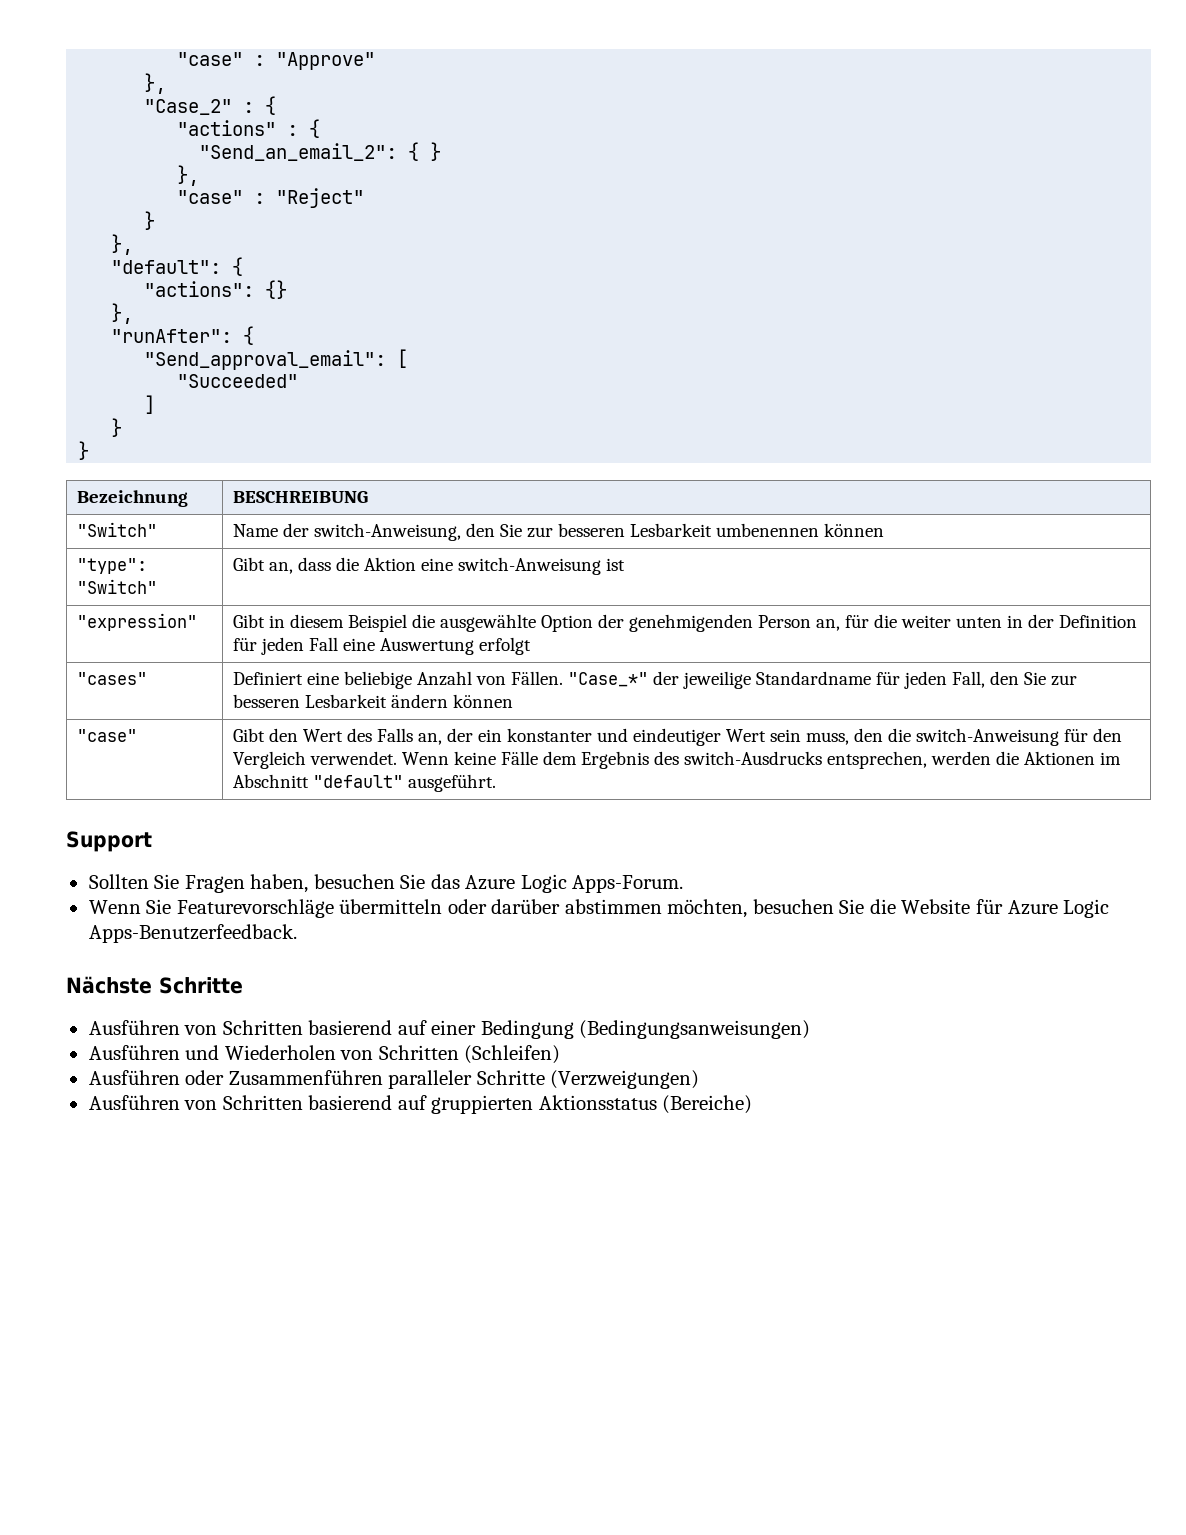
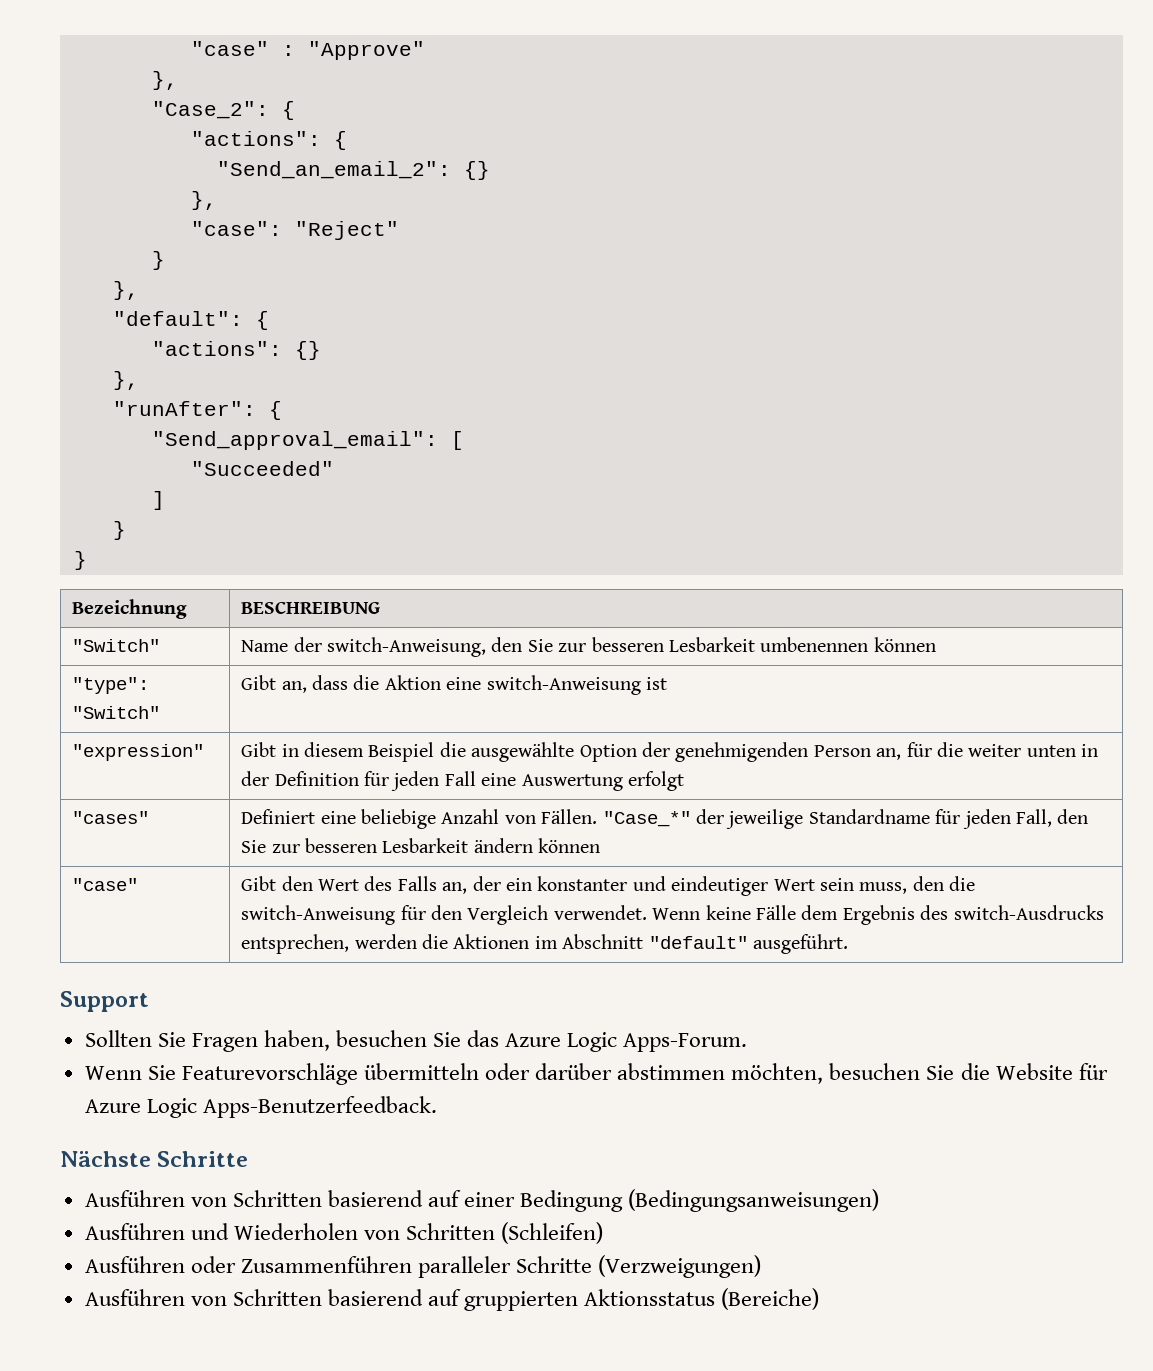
- "Case_2" : {
- "actions" : {
+ "Case_2": {
+ "actions": {
- "Send_an_email_2": { }
+ "Send_an_email_2": {}
  },
- "case" : "Reject"
+ "case": "Reject"

